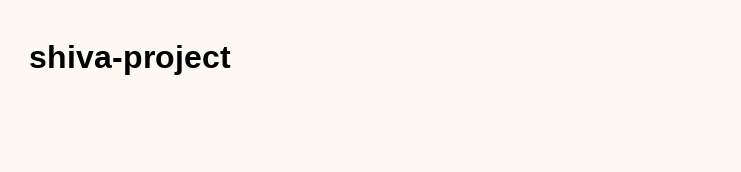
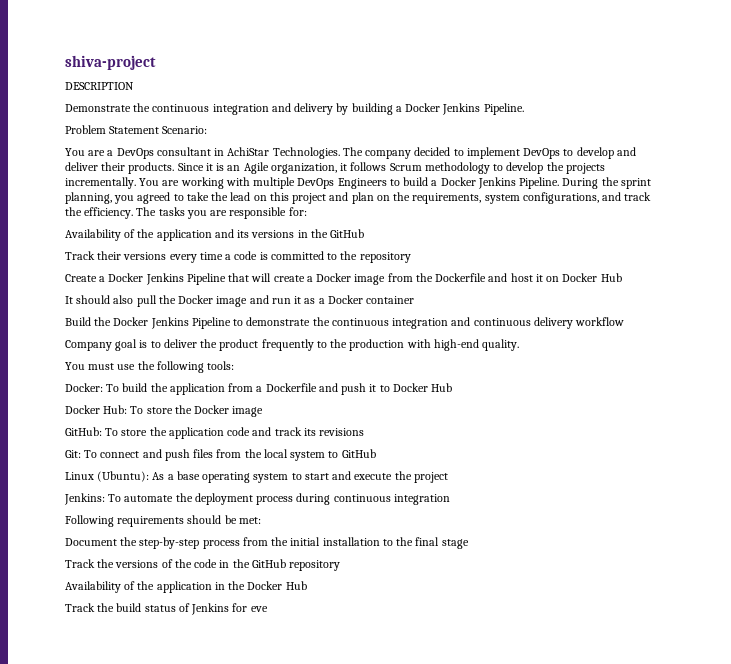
+ DESCRIPTION
+ Demonstrate the continuous integration and delivery by building a Docker Jenkins Pipeline.
+ Problem Statement Scenario:
+ You are a DevOps consultant in AchiStar Technologies. The company decided to implement DevOps to develop and deliver their products. Since it is an Agile organization, it follows Scrum methodology to develop the projects incrementally. You are working with multiple DevOps Engineers to build a Docker Jenkins Pipeline. During the sprint planning, you agreed to take the lead on this project and plan on the requirements, system configurations, and track the efficiency. The tasks you are responsible for:
+ Availability of the application and its versions in the GitHub
+ Track their versions every time a code is committed to the repository
+ Create a Docker Jenkins Pipeline that will create a Docker image from the Dockerfile and host it on Docker Hub
+ It should also pull the Docker image and run it as a Docker container
+ Build the Docker Jenkins Pipeline to demonstrate the continuous integration and continuous delivery workflow
+ Company goal is to deliver the product frequently to the production with high-end quality.
+ You must use the following tools:
+ Docker: To build the application from a Dockerfile and push it to Docker Hub
+ Docker Hub: To store the Docker image
+ GitHub: To store the application code and track its revisions
+ Git: To connect and push files from the local system to GitHub
+ Linux (Ubuntu): As a base operating system to start and execute the project
+ Jenkins: To automate the deployment process during continuous integration
+ Following requirements should be met:
+ Document the step-by-step process from the initial installation to the final stage
+ Track the versions of the code in the GitHub repository
+ Availability of the application in the Docker Hub
+ Track the build status of Jenkins for eve

